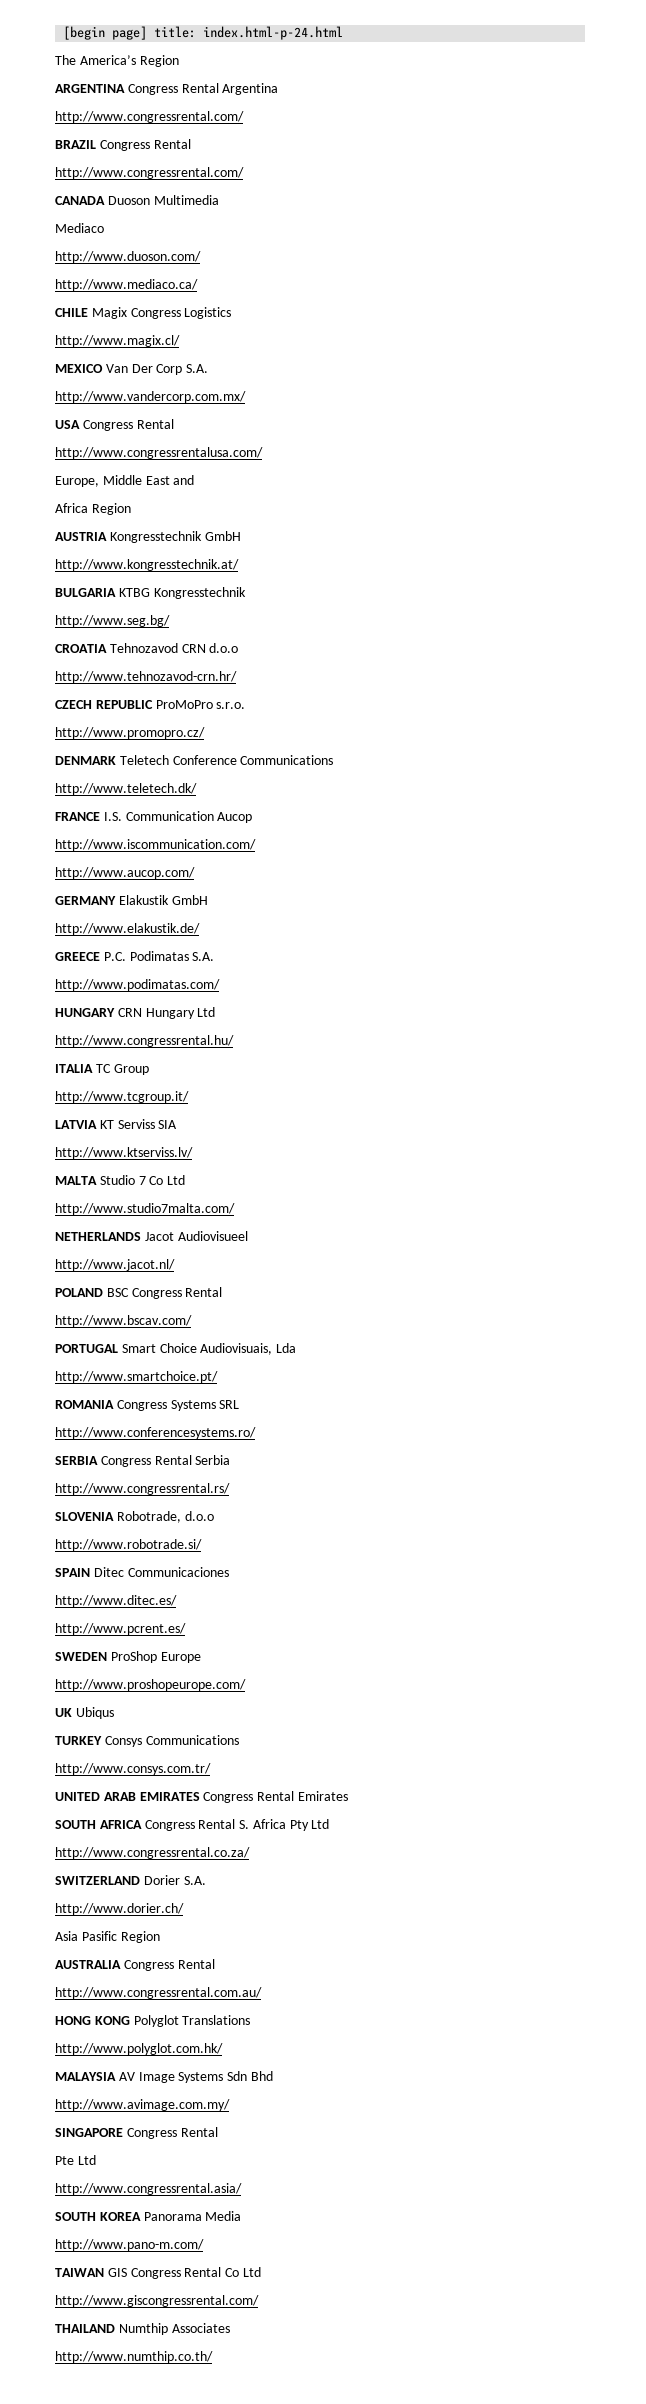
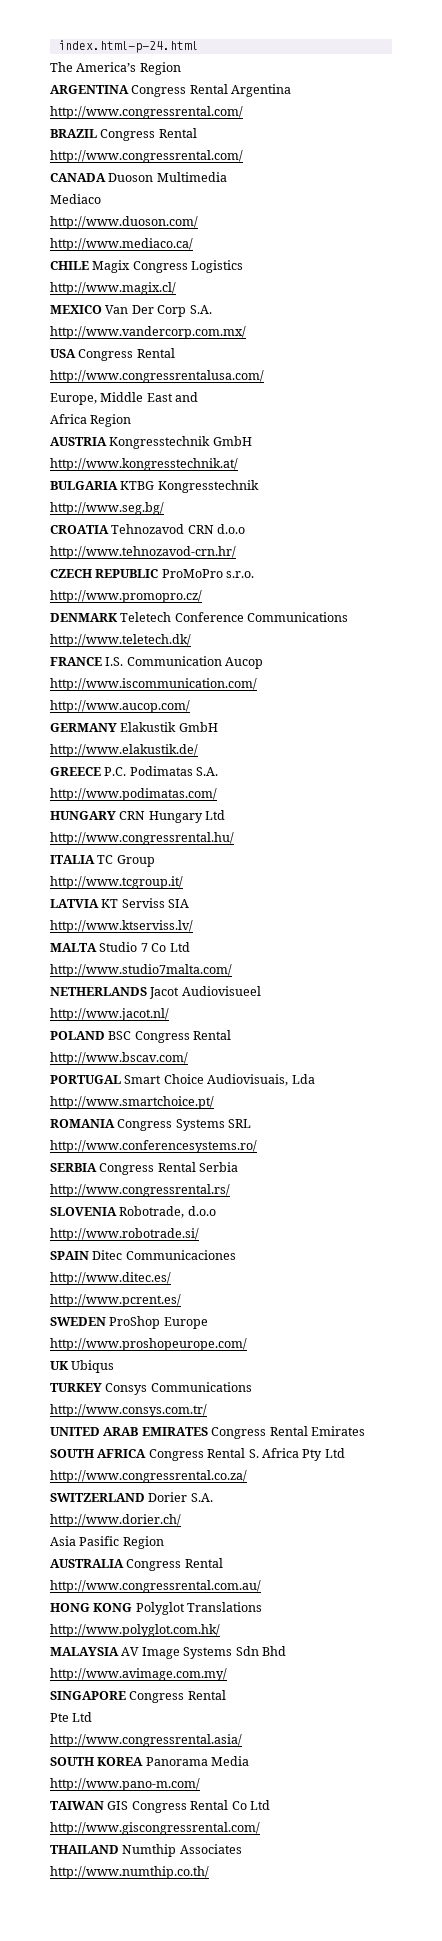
- [begin page] title: index.html-p-24.html
+ index.html-p-24.html

